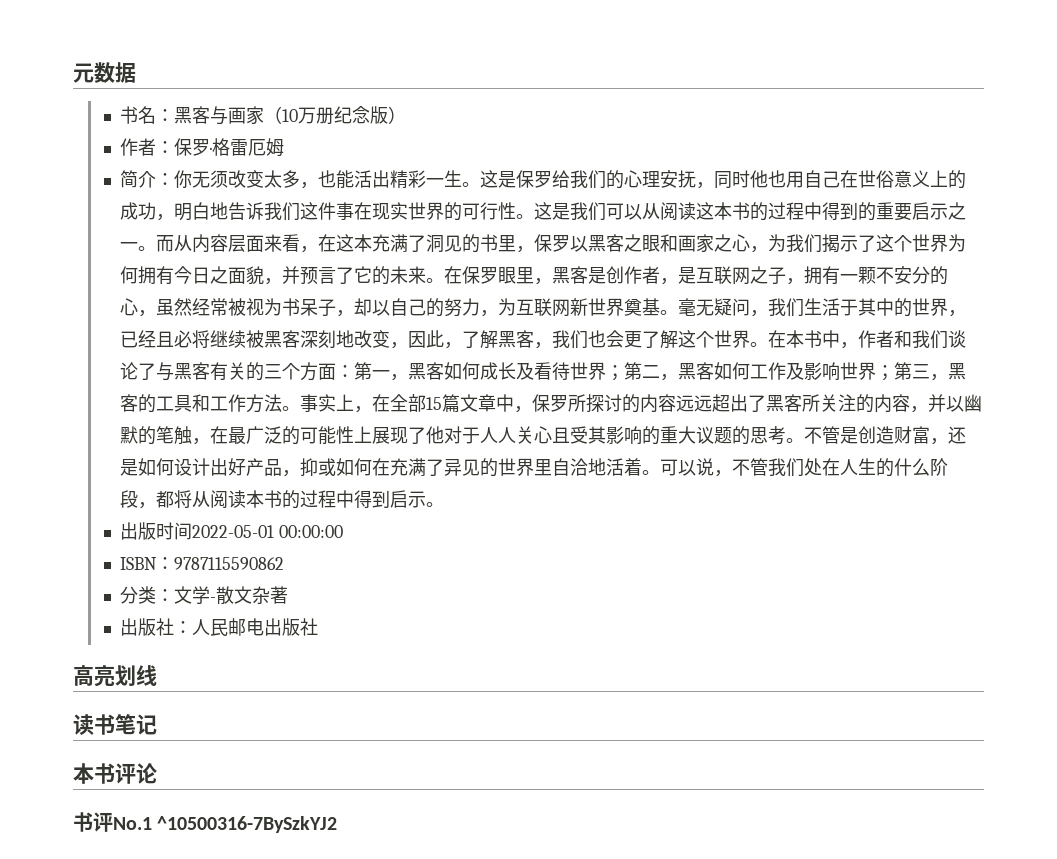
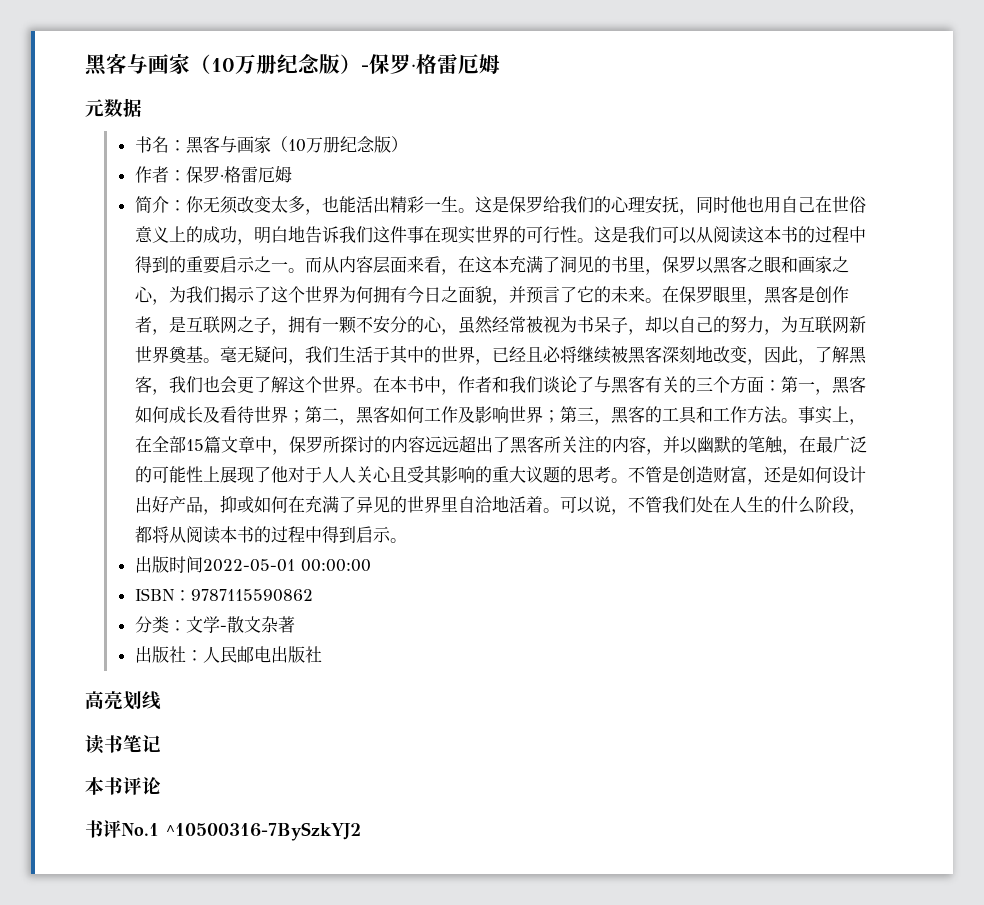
+ 黑客与画家（10万册纪念版）-保罗·格雷厄姆

